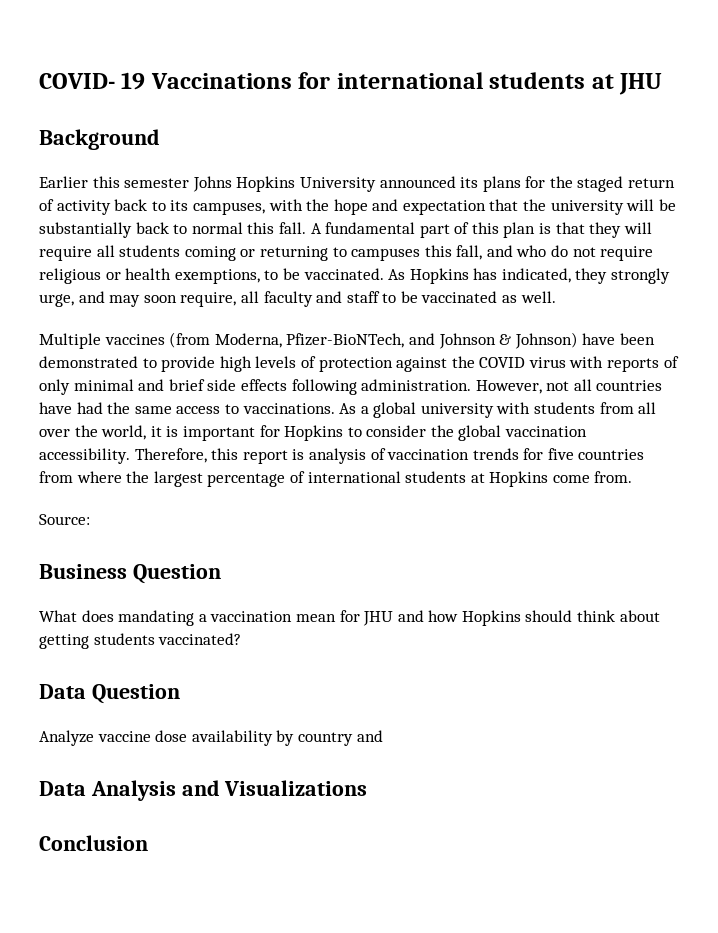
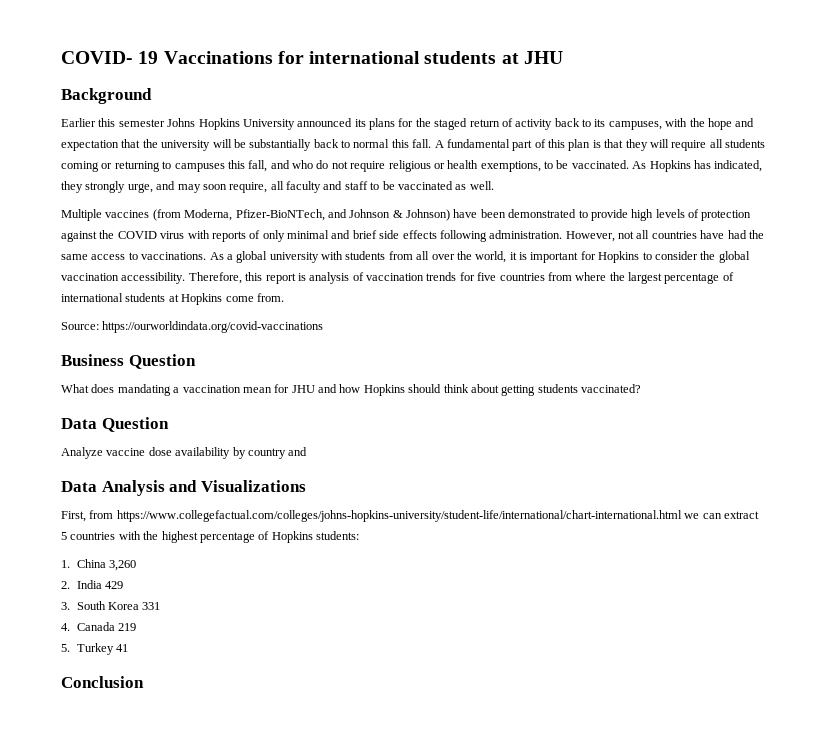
- Source:
+ Source: https://ourworldindata.org/covid-vaccinations
+ First, from https://www.collegefactual.com/colleges/johns-hopkins-university/student-life/international/chart-international.html we can extract 5 countries with the highest percentage of Hopkins students:
+ 1. China 3,260
+ 2. India 429
+ 3. South Korea 331
+ 4. Canada 219
+ 5. Turkey 41

